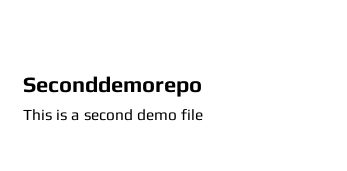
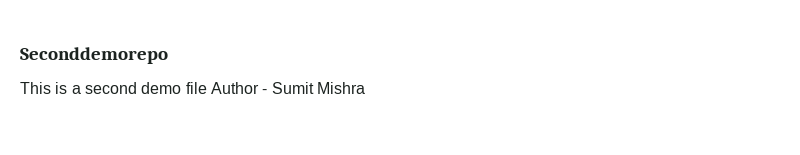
- This is a second demo file
+ This is a second demo file Author - Sumit Mishra

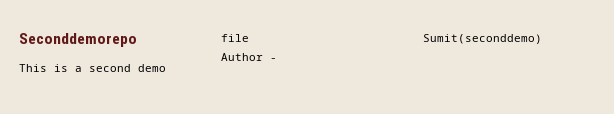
- This is a second demo file Author - Sumit Mishra
+ This is a second demo file
+ Author - Sumit(seconddemo)

